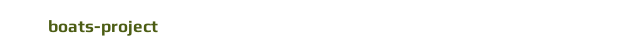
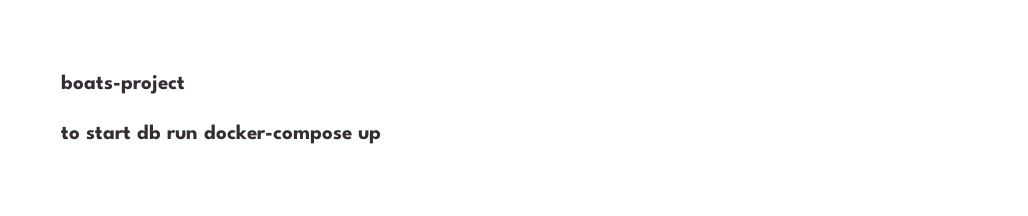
+ to start db run docker-compose up

